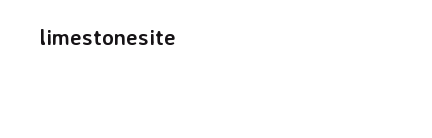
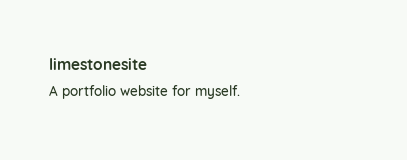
+ A portfolio website for myself.

